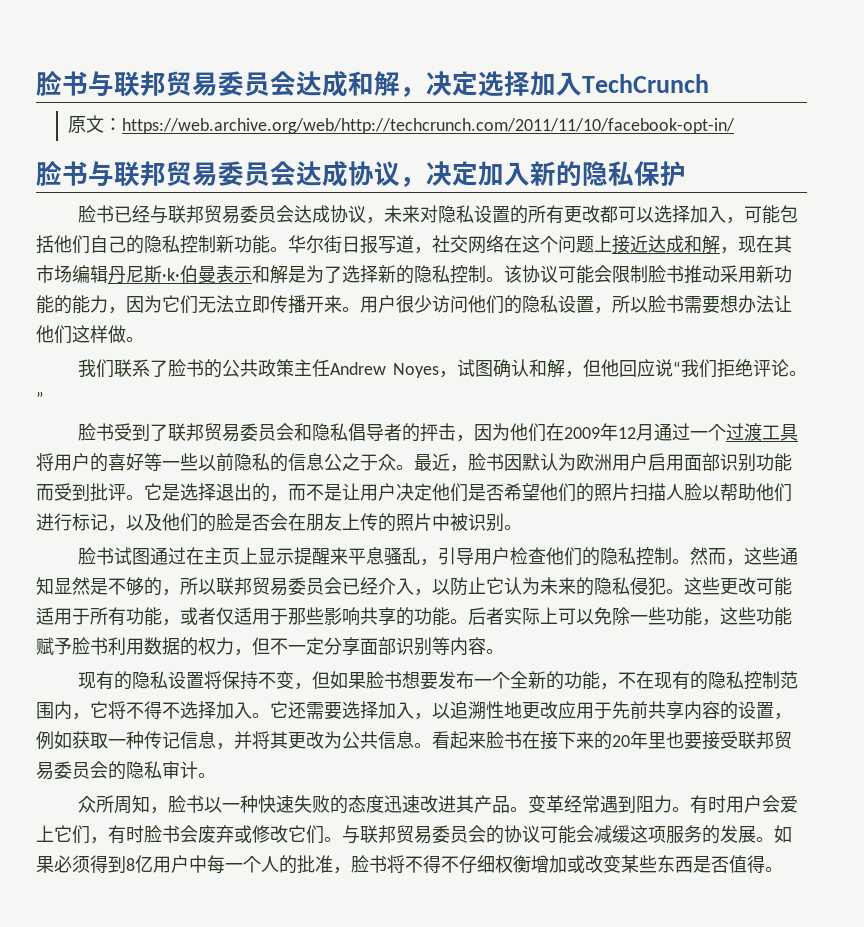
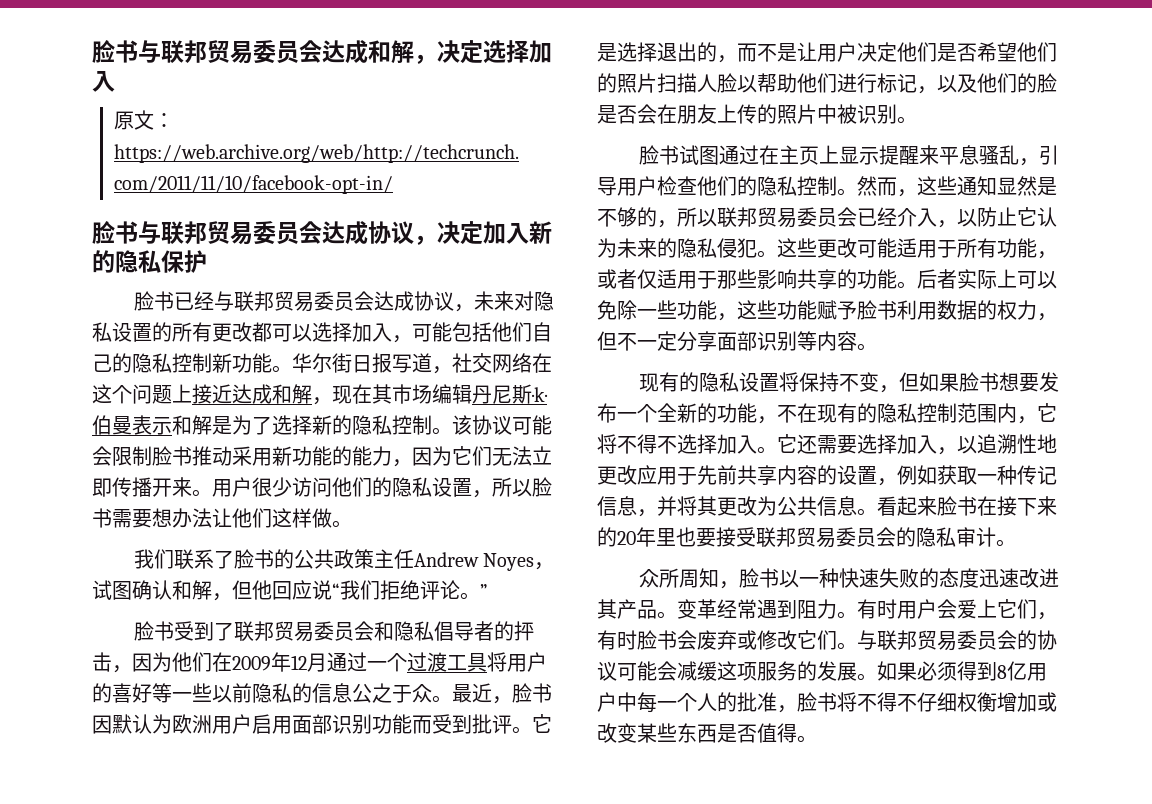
- 脸书与联邦贸易委员会达成和解，决定选择加入TechCrunch
+ 脸书与联邦贸易委员会达成和解，决定选择加入

